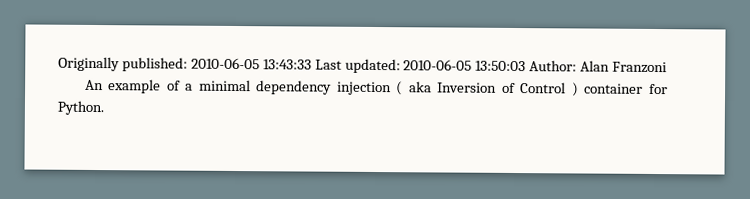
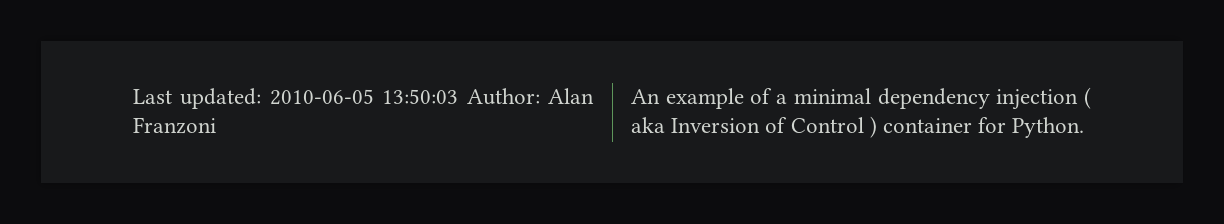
- Originally published: 2010-06-05 13:43:33 Last updated: 2010-06-05 13:50:03 Author: Alan Franzoni
+ Last updated: 2010-06-05 13:50:03 Author: Alan Franzoni

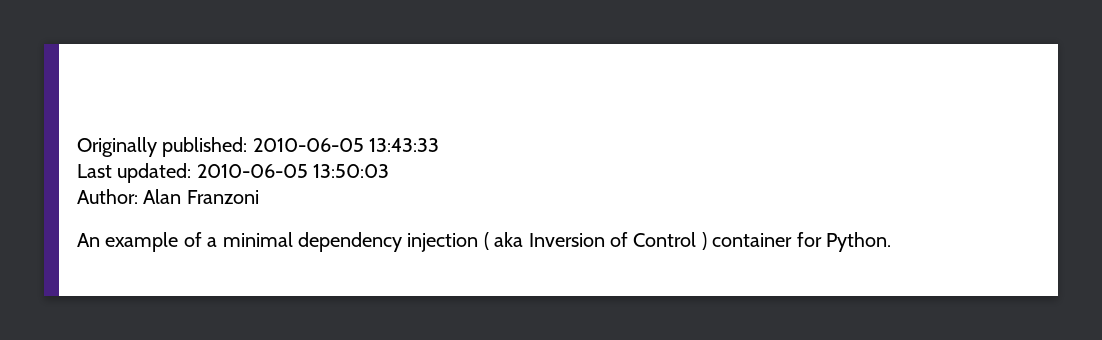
+ Originally published: 2010-06-05 13:43:33
- Last updated: 2010-06-05 13:50:03 Author: Alan Franzoni
+ Last updated: 2010-06-05 13:50:03
+ Author: Alan Franzoni

